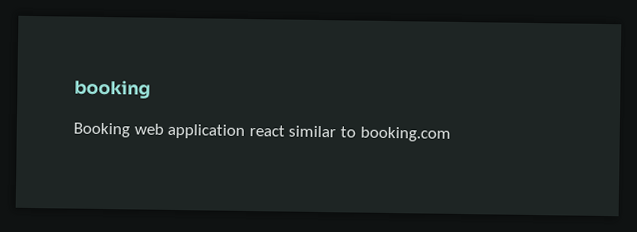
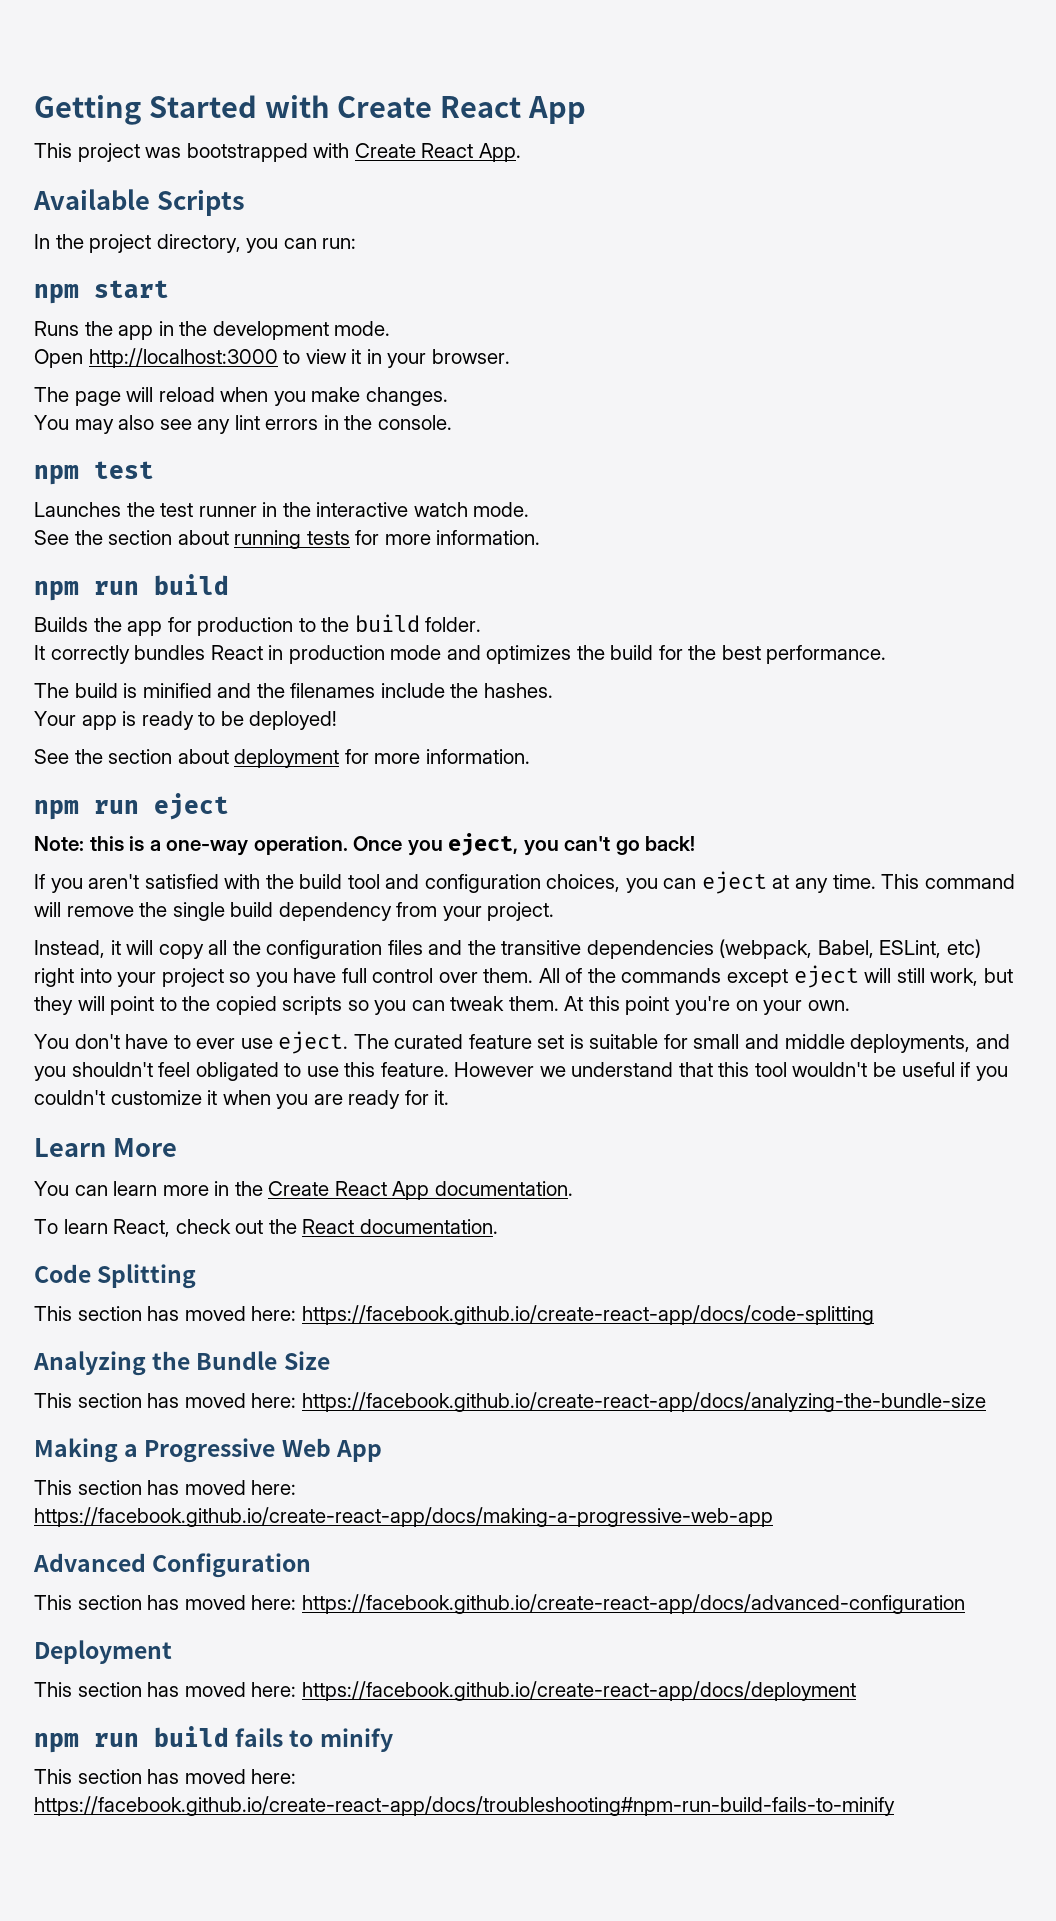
- booking
- Booking web application react similar to booking.com
+ Getting Started with Create React App
+ This project was bootstrapped with Create React App.
+ Available Scripts
+ In the project directory, you can run:
+ npm start
+ Runs the app in the development mode.
+ Open http://localhost:3000 to view it in your browser.
+ The page will reload when you make changes.
+ You may also see any lint errors in the console.
+ npm test
+ Launches the test runner in the interactive watch mode.
+ See the section about running tests for more information.
+ npm run build
+ Builds the app for production to the build folder.
+ It correctly bundles React in production mode and optimizes the build for the best performance.
+ The build is minified and the filenames include the hashes.
+ Your app is ready to be deployed!
+ See the section about deployment for more information.
+ npm run eject
+ Note: this is a one-way operation. Once you eject, you can't go back!
+ If you aren't satisfied with the build tool and configuration choices, you can eject at any time. This command will remove the single build dependency from your project.
+ Instead, it will copy all the configuration files and the transitive dependencies (webpack, Babel, ESLint, etc) right into your project so you have full control over them. All of the commands except eject will still work, but they will point to the copied scripts so you can tweak them. At this point you're on your own.
+ You don't have to ever use eject. The curated feature set is suitable for small and middle deployments, and you shouldn't feel obligated to use this feature. However we understand that this tool wouldn't be useful if you couldn't customize it when you are ready for it.
+ Learn More
+ You can learn more in the Create React App documentation.
+ To learn React, check out the React documentation.
+ Code Splitting
+ This section has moved here: https://facebook.github.io/create-react-app/docs/code-splitting
+ Analyzing the Bundle Size
+ This section has moved here: https://facebook.github.io/create-react-app/docs/analyzing-the-bundle-size
+ Making a Progressive Web App
+ This section has moved here: https://facebook.github.io/create-react-app/docs/making-a-progressive-web-app
+ Advanced Configuration
+ This section has moved here: https://facebook.github.io/create-react-app/docs/advanced-configuration
+ Deployment
+ This section has moved here: https://facebook.github.io/create-react-app/docs/deployment
+ npm run build fails to minify
+ This section has moved here: https://facebook.github.io/create-react-app/docs/troubleshooting#npm-run-build-fails-to-minify

